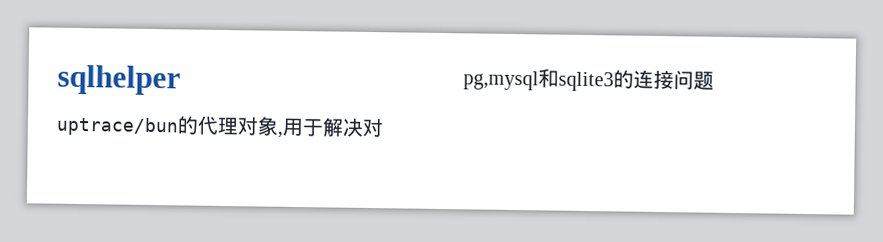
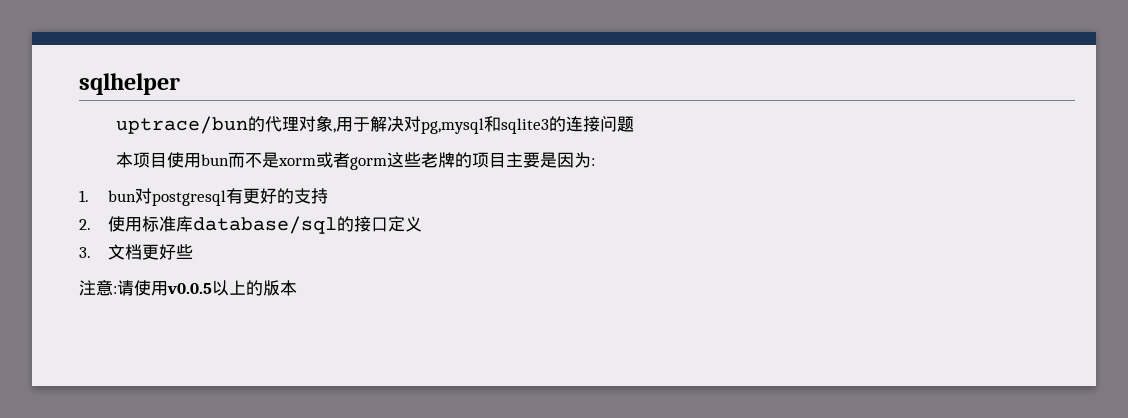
+ 本项目使用bun而不是xorm或者gorm这些老牌的项目主要是因为:
+ 1. bun对postgresql有更好的支持
+ 2.使用标准库database/sql的接口定义
+ 3.文档更好些
+ 注意:请使用v0.0.5以上的版本

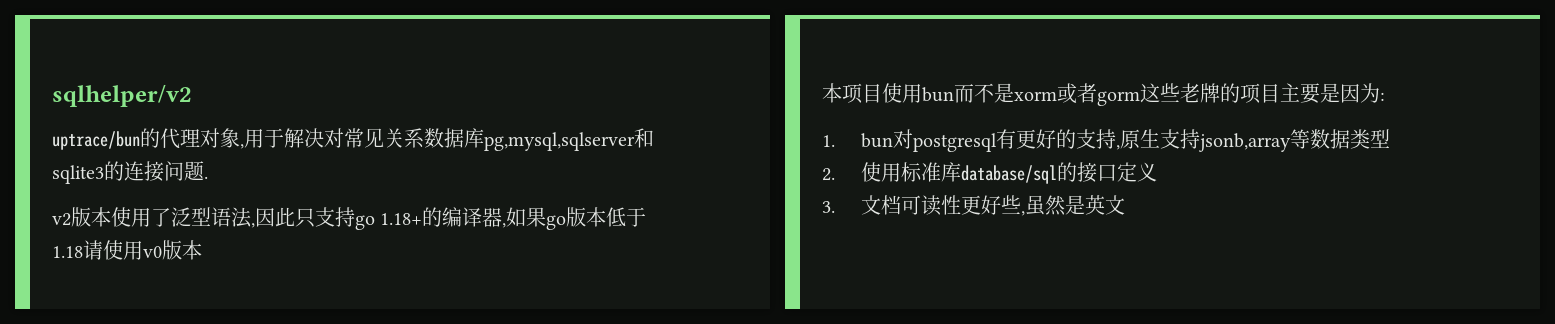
- sqlhelper
+ sqlhelper/v2
- uptrace/bun的代理对象,用于解决对pg,mysql和sqlite3的连接问题
+ uptrace/bun的代理对象,用于解决对常见关系数据库pg,mysql,sqlserver和sqlite3的连接问题.
+ v2版本使用了泛型语法,因此只支持go 1.18+的编译器,如果go版本低于1.18请使用v0版本
- 1. bun对postgresql有更好的支持
+ 1. bun对postgresql有更好的支持,原生支持jsonb,array等数据类型
- 3.文档更好些
- 注意:请使用v0.0.5以上的版本
+ 3.文档可读性更好些,虽然是英文

